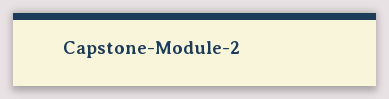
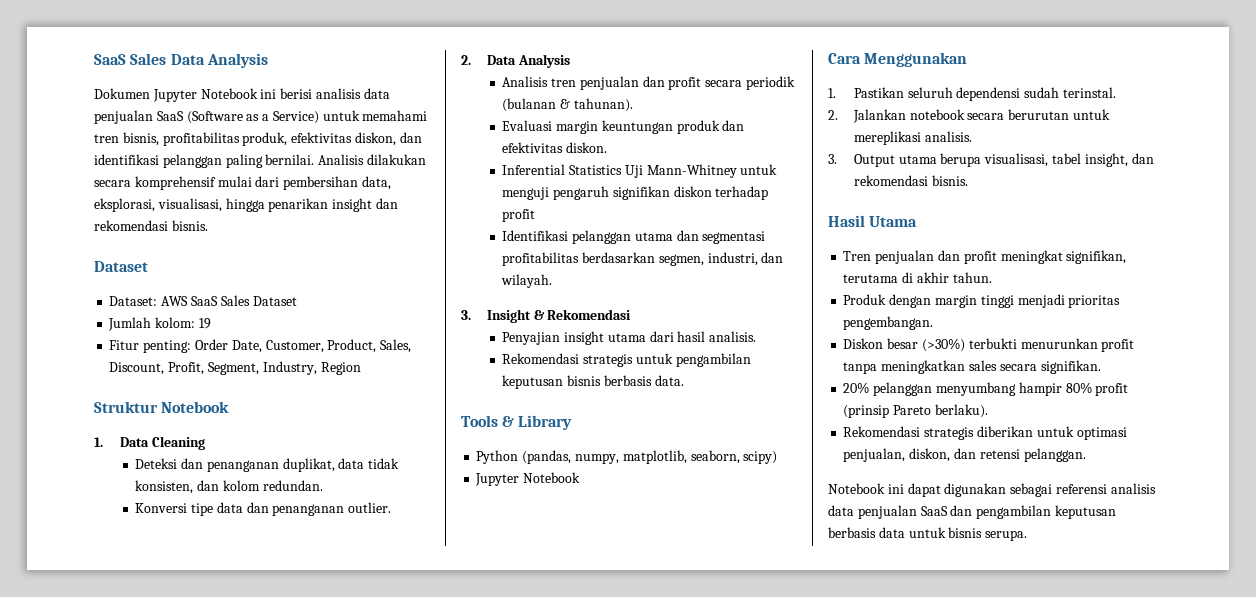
- Capstone-Module-2
+ SaaS Sales Data Analysis
+ Dokumen Jupyter Notebook ini berisi analisis data penjualan SaaS (Software as a Service) untuk memahami tren bisnis, profitabilitas produk, efektivitas diskon, dan identifikasi pelanggan paling bernilai. Analisis dilakukan secara komprehensif mulai dari pembersihan data, eksplorasi, visualisasi, hingga penarikan insight dan rekomendasi bisnis.
+ Dataset
+ Dataset: AWS SaaS Sales Dataset
+ Jumlah kolom: 19
+ Fitur penting: Order Date, Customer, Product, Sales, Discount, Profit, Segment, Industry, Region
+ Struktur Notebook
+ 1. Data Cleaning
+ Deteksi dan penanganan duplikat, data tidak konsisten, dan kolom redundan.
+ Konversi tipe data dan penanganan outlier.
+ 2. Data Analysis
+ Analisis tren penjualan dan profit secara periodik (bulanan & tahunan).
+ Evaluasi margin keuntungan produk dan efektivitas diskon.
+ Inferential Statistics Uji Mann-Whitney untuk menguji pengaruh signifikan diskon terhadap profit
+ Identifikasi pelanggan utama dan segmentasi profitabilitas berdasarkan segmen, industri, dan wilayah.
+ 3. Insight & Rekomendasi
+ Penyajian insight utama dari hasil analisis.
+ Rekomendasi strategis untuk pengambilan keputusan bisnis berbasis data.
+ Tools & Library
+ Python (pandas, numpy, matplotlib, seaborn, scipy)
+ Jupyter Notebook
+ Cara Menggunakan
+ 1. Pastikan seluruh dependensi sudah terinstal.
+ 2. Jalankan notebook secara berurutan untuk mereplikasi analisis.
+ 3. Output utama berupa visualisasi, tabel insight, dan rekomendasi bisnis.
+ Hasil Utama
+ Tren penjualan dan profit meningkat signifikan, terutama di akhir tahun.
+ Produk dengan margin tinggi menjadi prioritas pengembangan.
+ Diskon besar (>30%) terbukti menurunkan profit tanpa meningkatkan sales secara signifikan.
+ 20% pelanggan menyumbang hampir 80% profit (prinsip Pareto berlaku).
+ Rekomendasi strategis diberikan untuk optimasi penjualan, diskon, dan retensi pelanggan.
+ Notebook ini dapat digunakan sebagai referensi analisis data penjualan SaaS dan pengambilan keputusan berbasis data untuk bisnis serupa.

